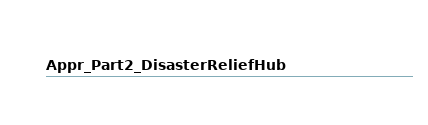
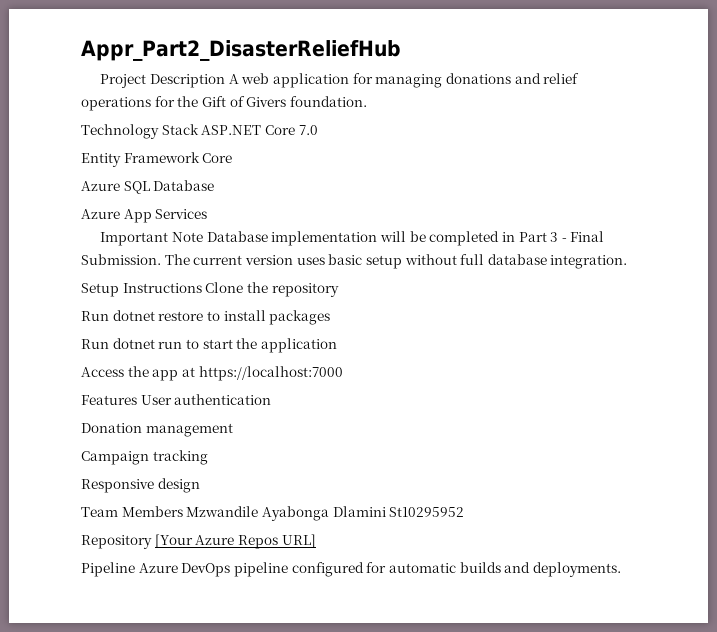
+ Project Description A web application for managing donations and relief operations for the Gift of Givers foundation.
+ Technology Stack ASP.NET Core 7.0
+ Entity Framework Core
+ Azure SQL Database
+ Azure App Services
+ Important Note Database implementation will be completed in Part 3 - Final Submission. The current version uses basic setup without full database integration.
+ Setup Instructions Clone the repository
+ Run dotnet restore to install packages
+ Run dotnet run to start the application
+ Access the app at https://localhost:7000
+ Features User authentication
+ Donation management
+ Campaign tracking
+ Responsive design
+ Team Members Mzwandile Ayabonga Dlamini St10295952
+ Repository [Your Azure Repos URL]
+ Pipeline Azure DevOps pipeline configured for automatic builds and deployments.

